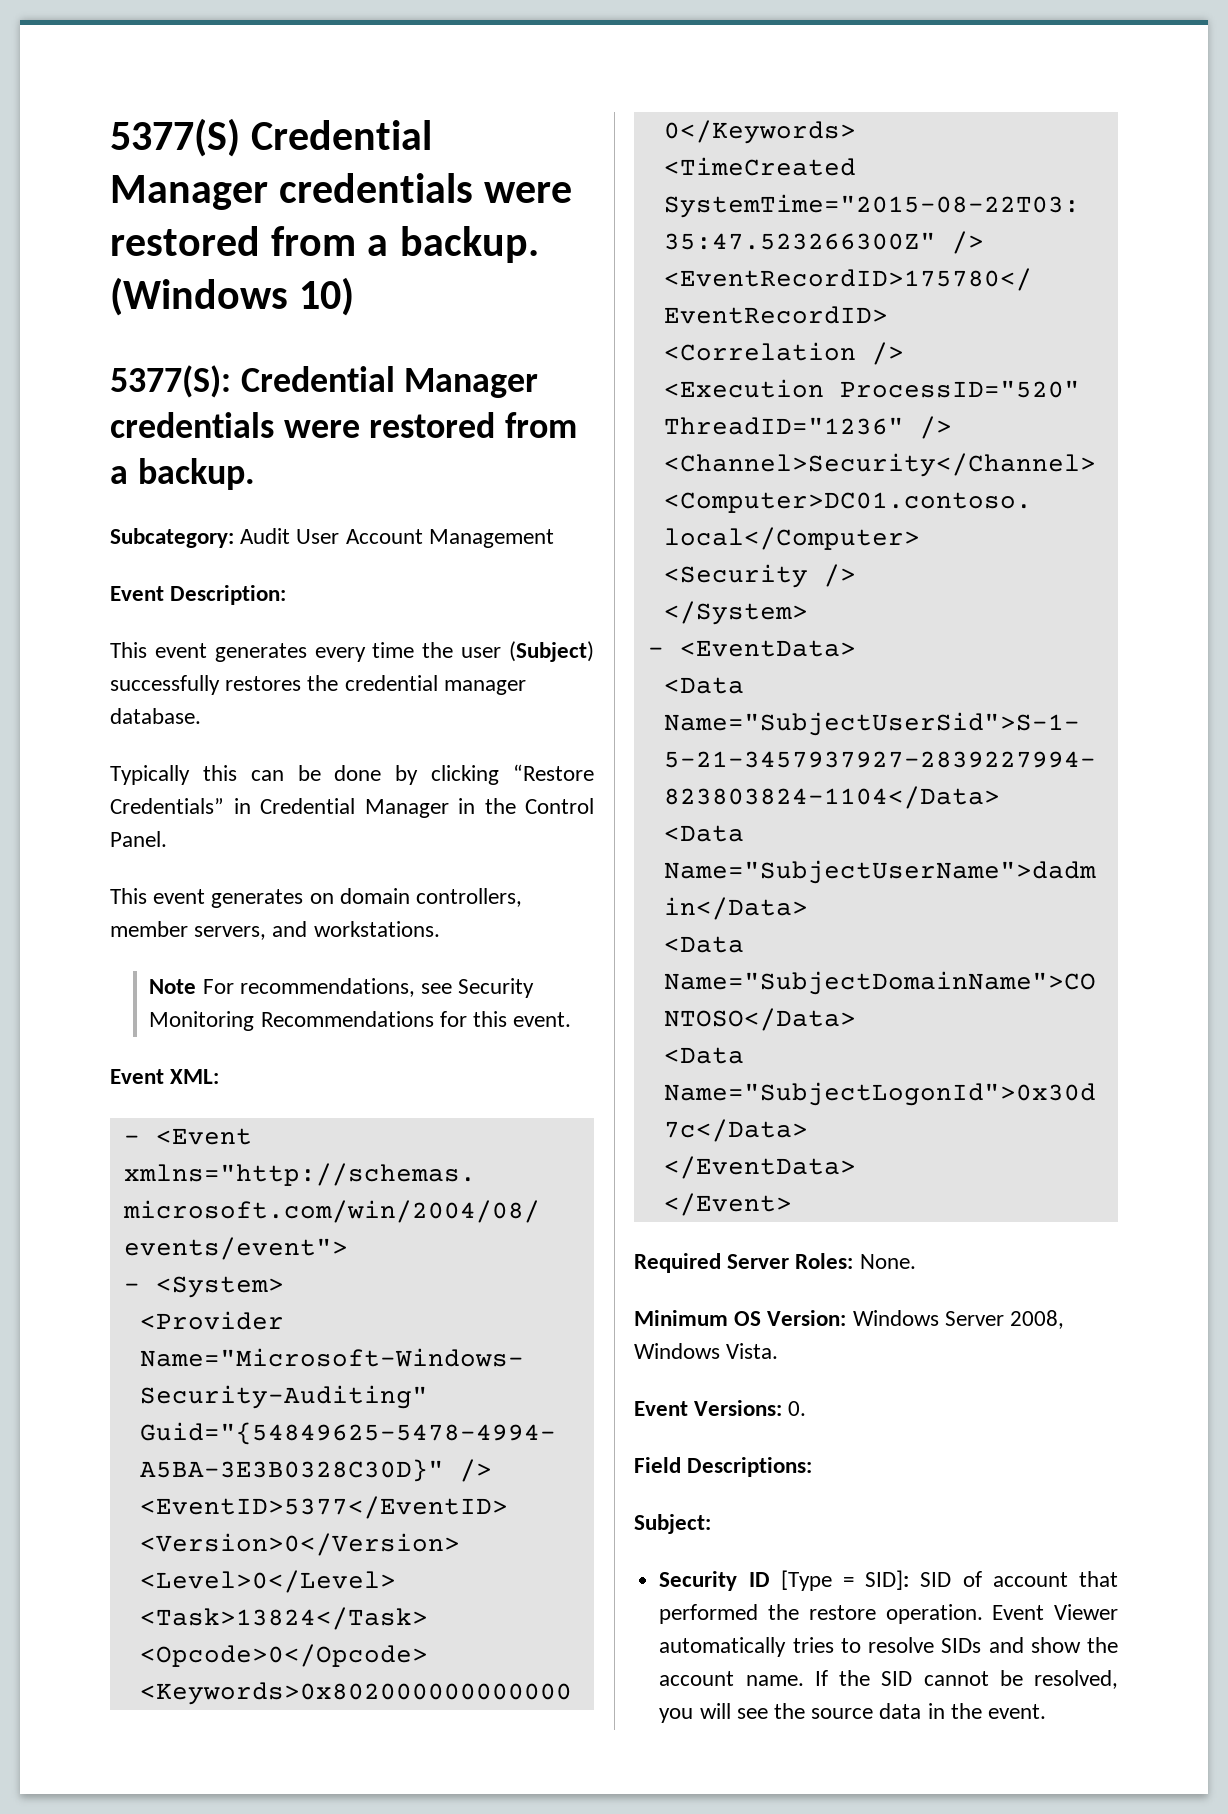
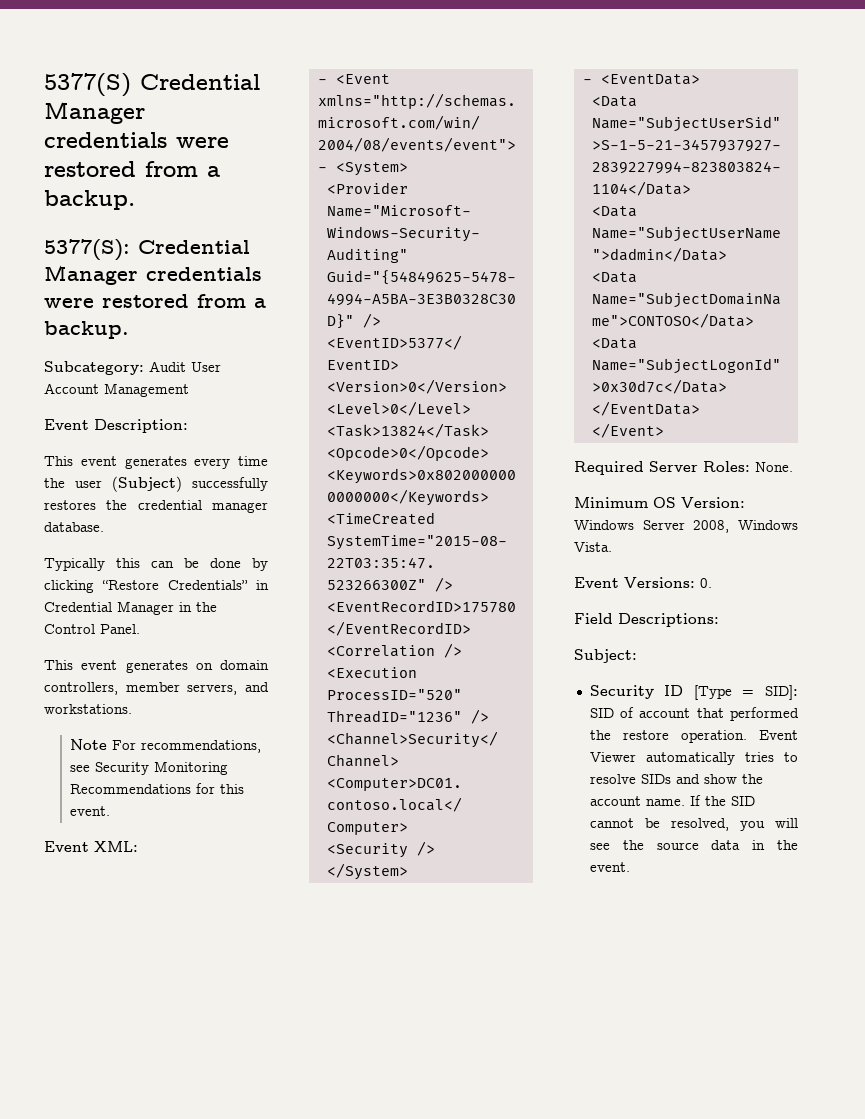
- (Windows 10)

